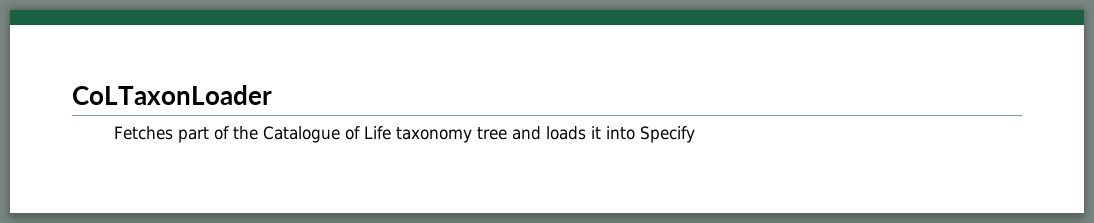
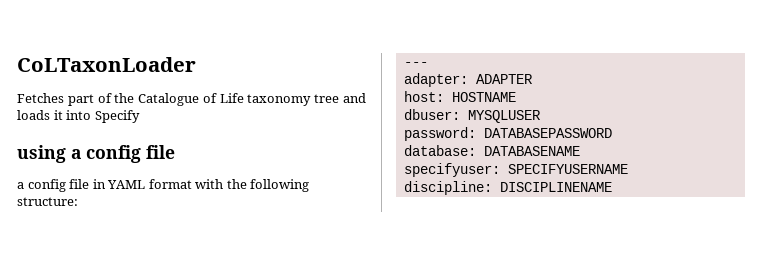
+ using a config file
+ a config file in YAML format with the following structure:
+ ---
+ adapter: ADAPTER
+ host: HOSTNAME
+ dbuser: MYSQLUSER
+ password: DATABASEPASSWORD
+ database: DATABASENAME
+ specifyuser: SPECIFYUSERNAME
+ discipline: DISCIPLINENAME

